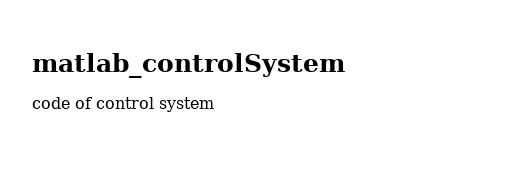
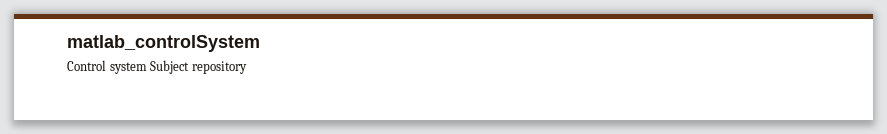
- code of control system
+ Control system Subject repository

